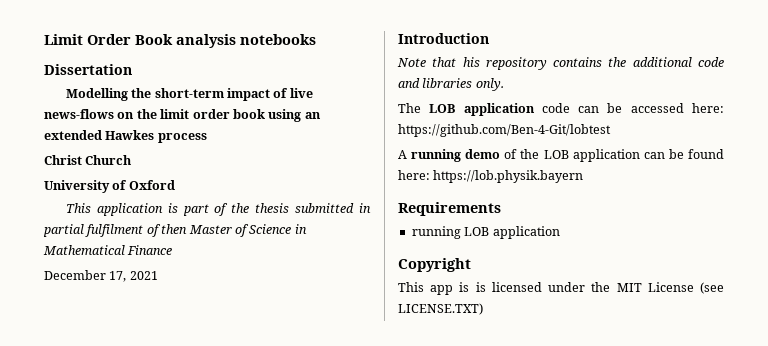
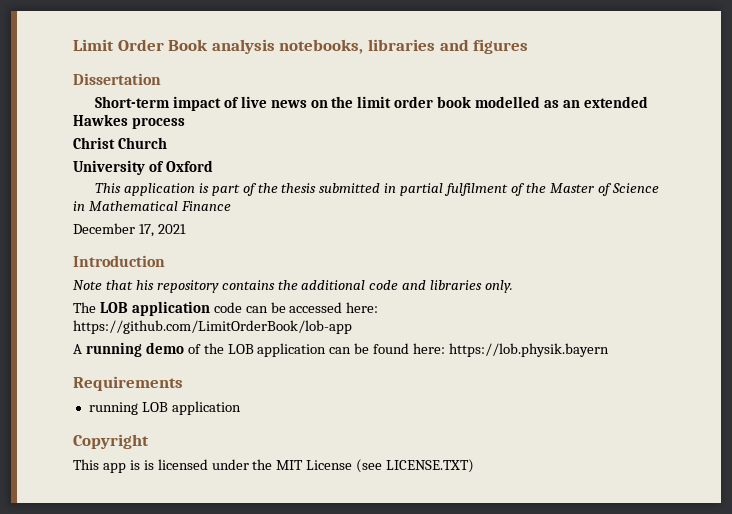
- Limit Order Book analysis notebooks
+ Limit Order Book analysis notebooks, libraries and figures
  Dissertation
- Modelling the short-term impact of live news-flows on the limit order book using an extended Hawkes process
+ Short-term impact of live news on the limit order book modelled as an extended Hawkes process
- This application is part of the thesis submitted in partial fulfilment of then Master of Science in Mathematical Finance
+ This application is part of the thesis submitted in partial fulfilment of the Master of Science in Mathematical Finance
- The LOB application code can be accessed here: https://github.com/Ben-4-Git/lobtest
+ The LOB application code can be accessed here: https://github.com/LimitOrderBook/lob-app

